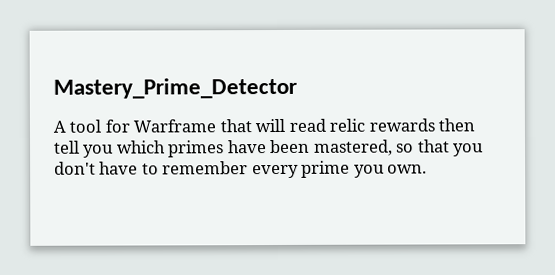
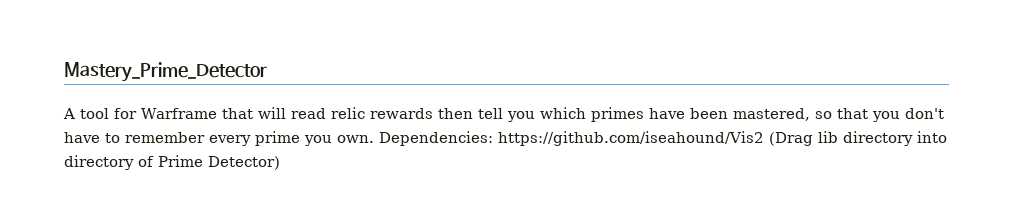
+ Dependencies: https://github.com/iseahound/Vis2 (Drag lib directory into directory of Prime Detector)

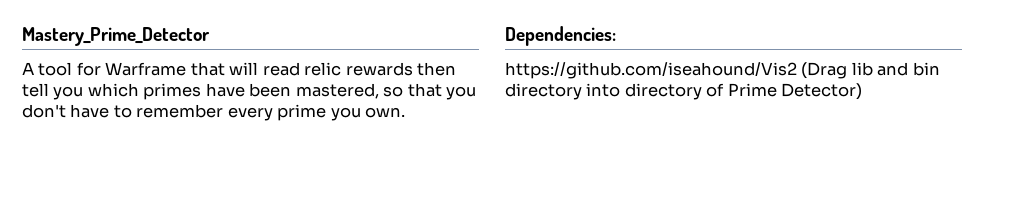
- A tool for Warframe that will read relic rewards then tell you which primes have been mastered, so that you don't have to remember every prime you own. Dependencies: https://github.com/iseahound/Vis2 (Drag lib directory into directory of Prime Detector)
+ A tool for Warframe that will read relic rewards then tell you which primes have been mastered, so that you don't have to remember every prime you own.
+ Dependencies:
+ https://github.com/iseahound/Vis2 (Drag lib and bin directory into directory of Prime Detector)

